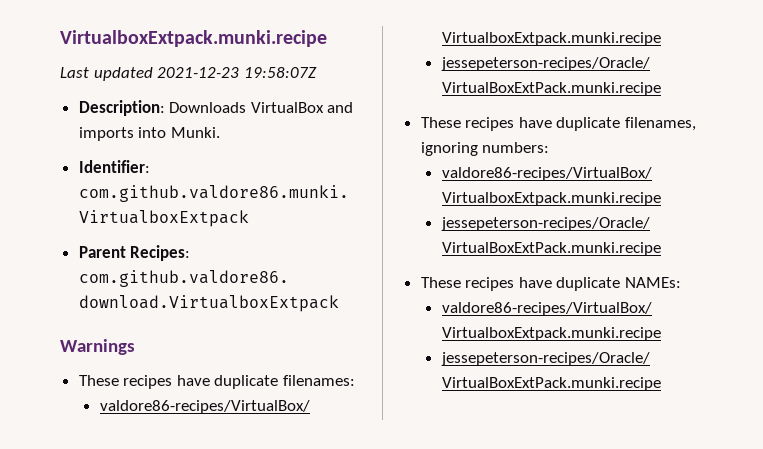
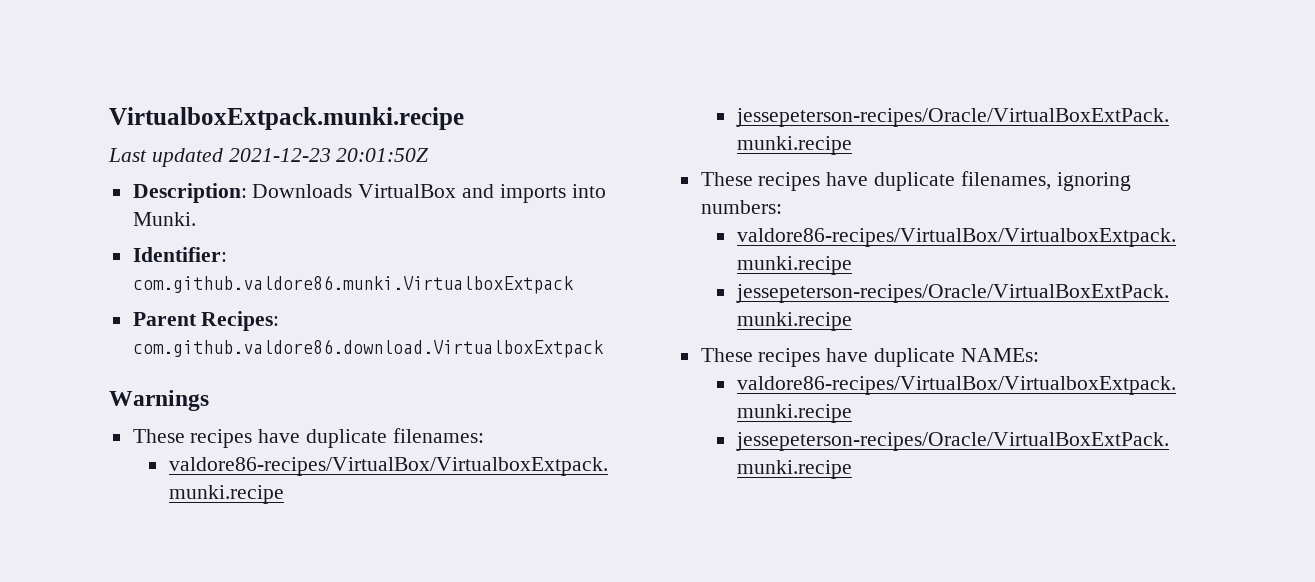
- Last updated 2021-12-23 19:58:07Z
+ Last updated 2021-12-23 20:01:50Z

